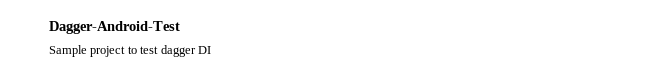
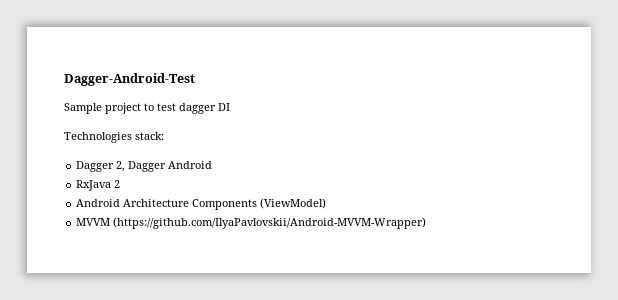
+ Technologies stack:
+ Dagger 2, Dagger Android
+ RxJava 2
+ Android Architecture Components (ViewModel)
+ MVVM (https://github.com/IlyaPavlovskii/Android-MVVM-Wrapper)

